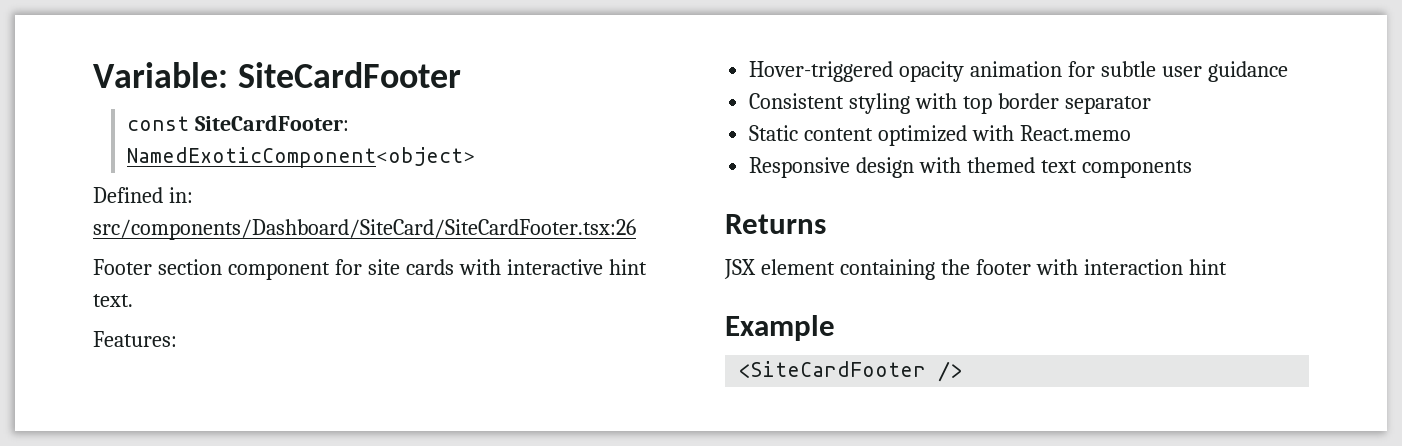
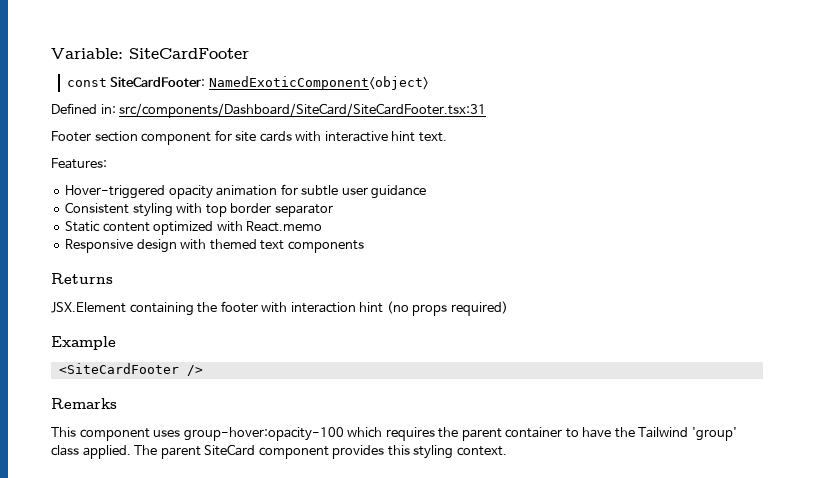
- Defined in: src/components/Dashboard/SiteCard/SiteCardFooter.tsx:26
+ Defined in: src/components/Dashboard/SiteCard/SiteCardFooter.tsx:31
- JSX element containing the footer with interaction hint
+ JSX.Element containing the footer with interaction hint (no props required)
+ Remarks
+ This component uses group-hover:opacity-100 which requires the parent container to have the Tailwind 'group' class applied. The parent SiteCard component provides this styling context.

